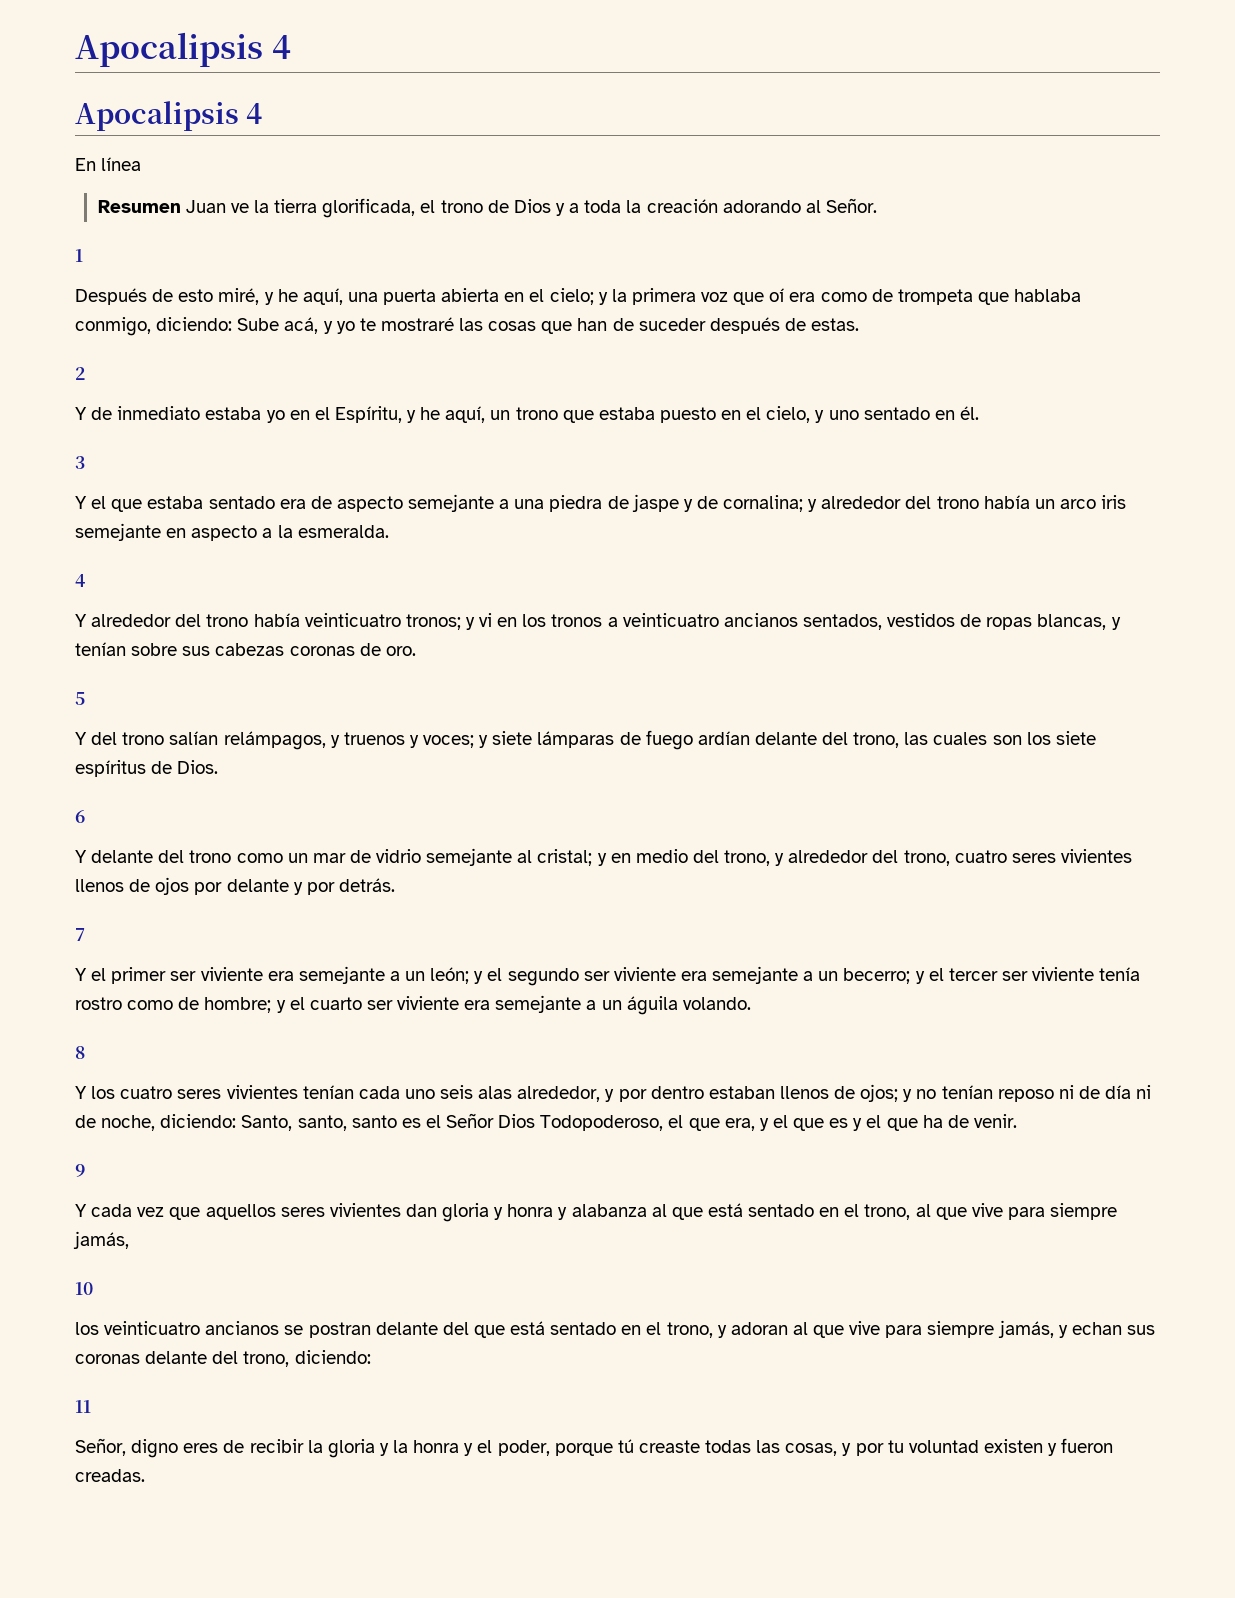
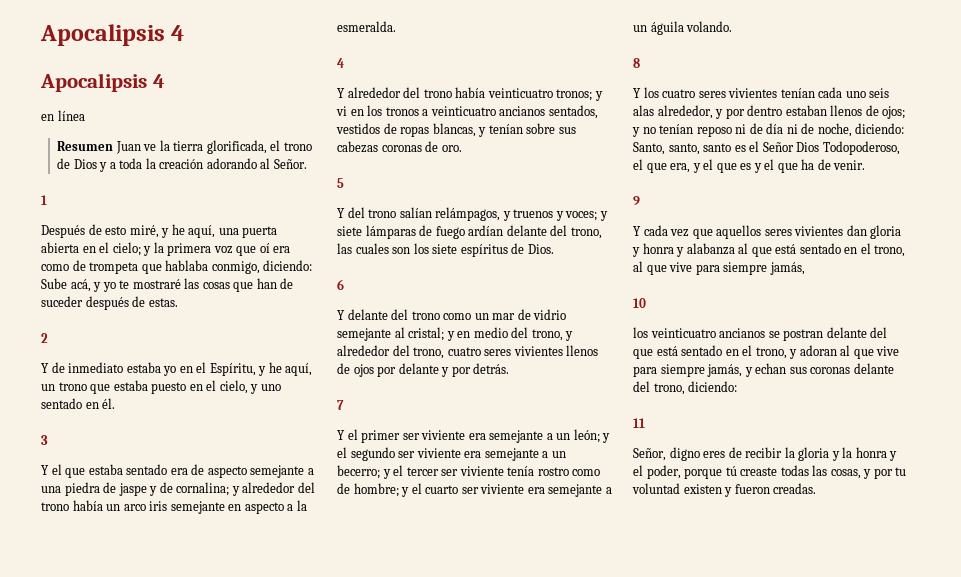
- En línea
+ en línea

